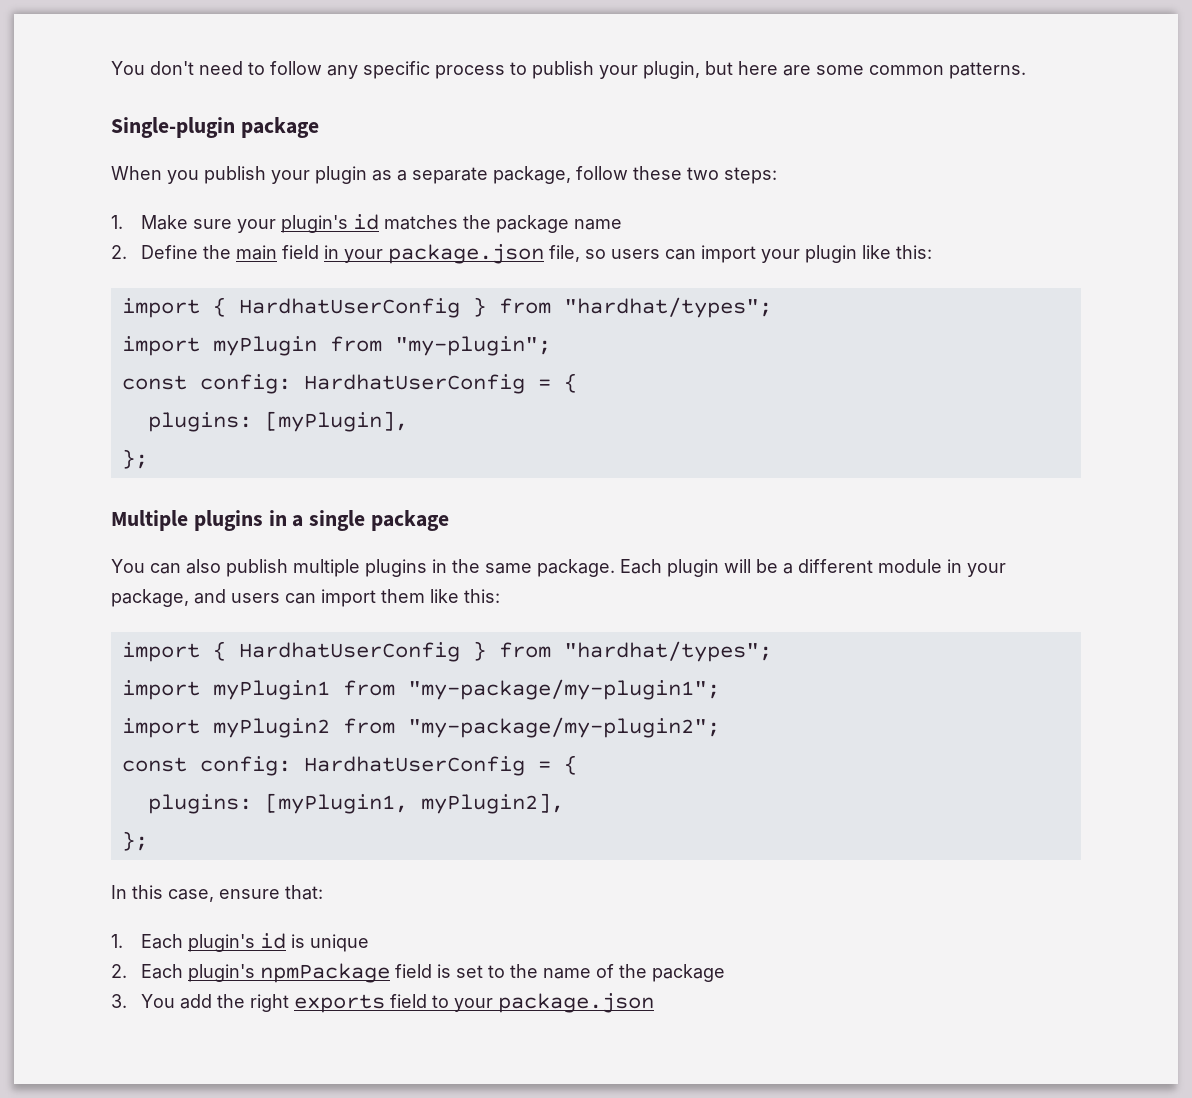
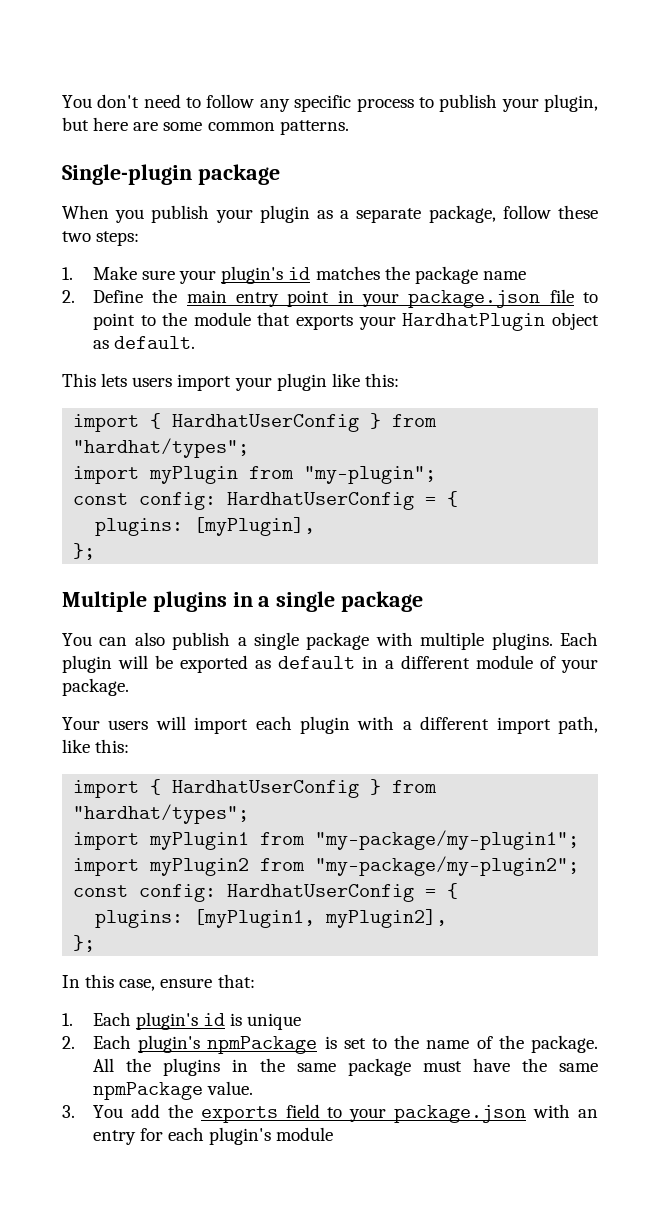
- 2. Define the main field in your package.json file, so users can import your plugin like this:
+ 2. Define the main entry point in your package.json file to point to the module that exports your HardhatPlugin object as default.
+ This lets users import your plugin like this:
- You can also publish multiple plugins in the same package. Each plugin will be a different module in your package, and users can import them like this:
+ You can also publish a single package with multiple plugins. Each plugin will be exported as default in a different module of your package.
+ Your users will import each plugin with a different import path, like this:
- 2. Each plugin's npmPackage field is set to the name of the package
+ 2. Each plugin's npmPackage is set to the name of the package. All the plugins in the same package must have the same npmPackage value.
- 3. You add the right exports field to your package.json
+ 3. You add the exports field to your package.json with an entry for each plugin's module

